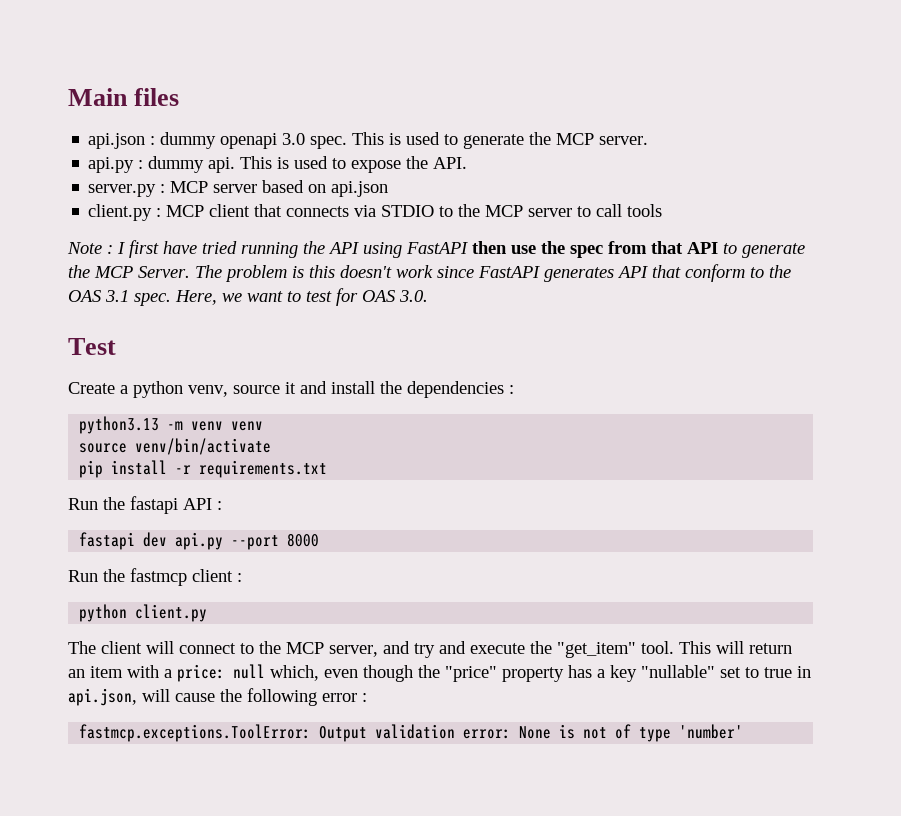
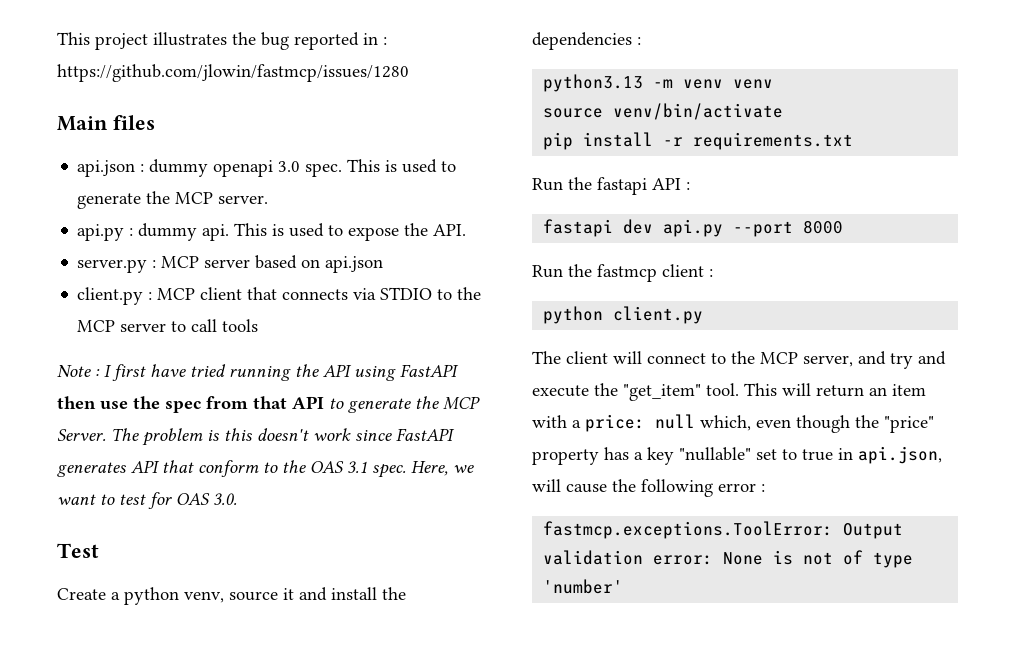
+ This project illustrates the bug reported in : https://github.com/jlowin/fastmcp/issues/1280

